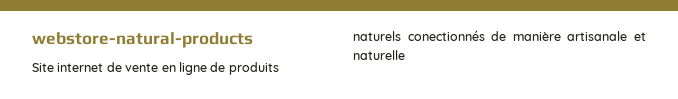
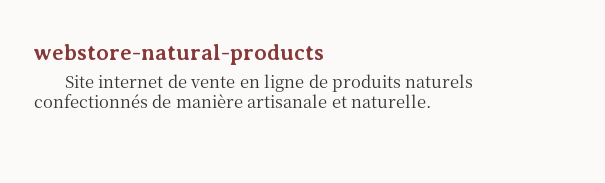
- Site internet de vente en ligne de produits naturels conectionnés de manière artisanale et naturelle
+ Site internet de vente en ligne de produits naturels confectionnés de manière artisanale et naturelle.

